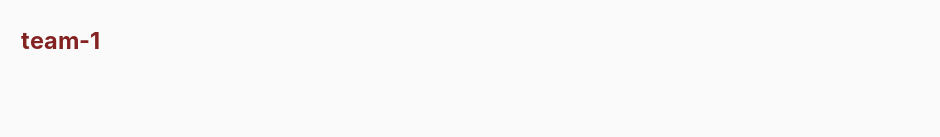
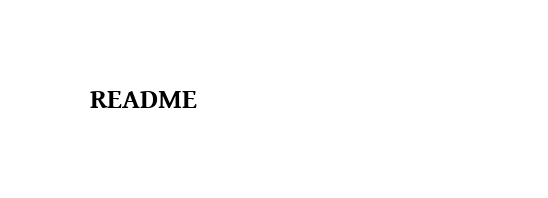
- team-1
+ README

